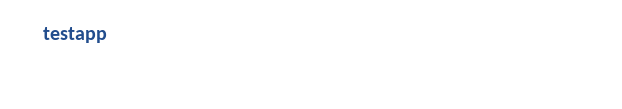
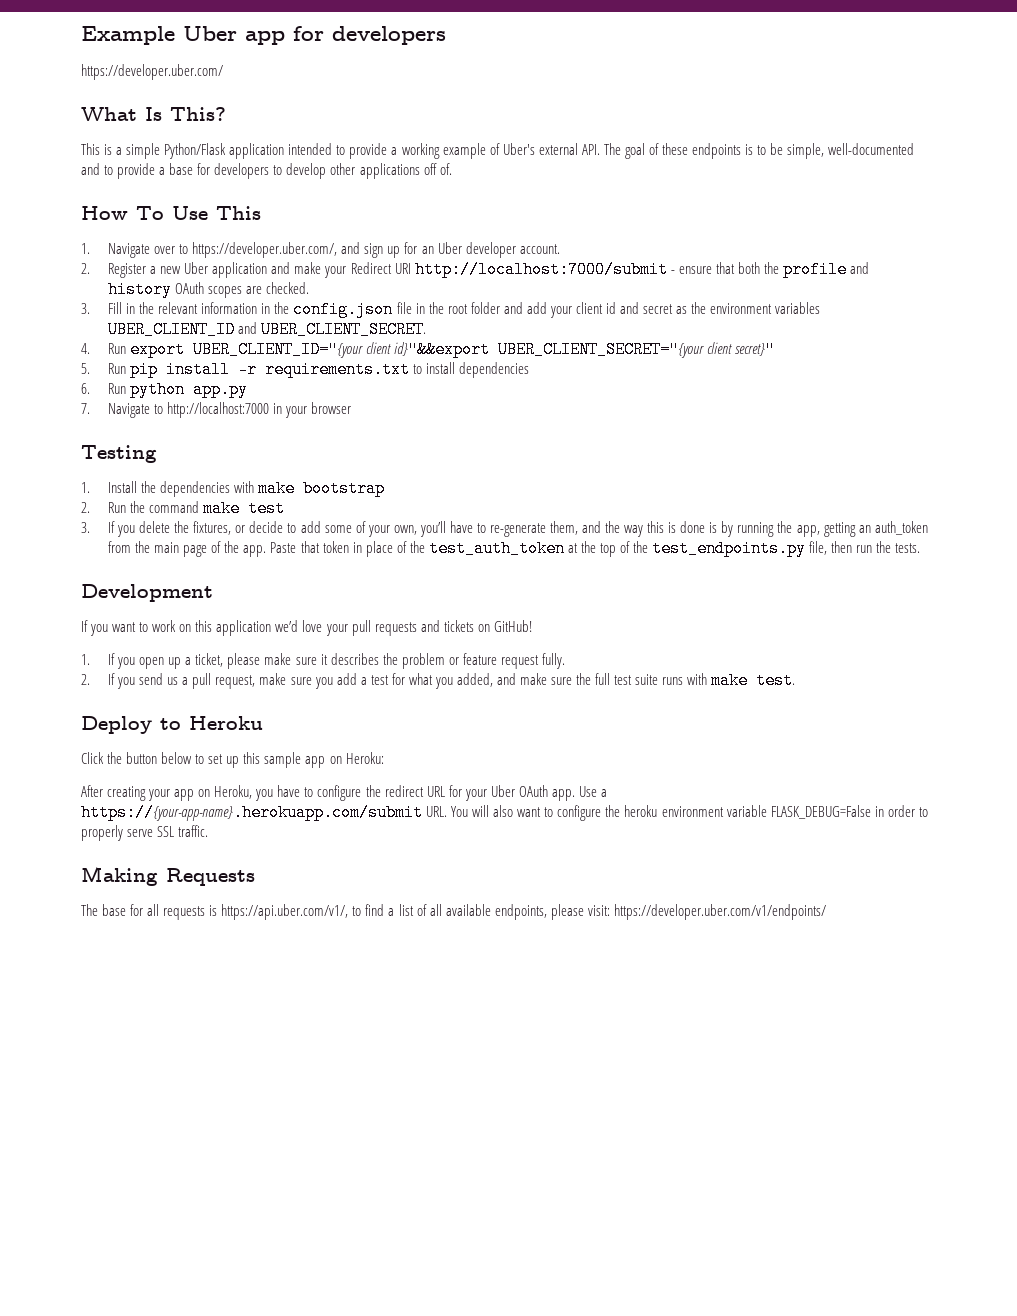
- testapp
+ Example Uber app for developers
+ https://developer.uber.com/
+ What Is This?
+ This is a simple Python/Flask application intended to provide a working example of Uber's external API. The goal of these endpoints is to be simple, well-documented and to provide a base for developers to develop other applications off of.
+ How To Use This
+ 1. Navigate over to https://developer.uber.com/, and sign up for an Uber developer account.
+ 2. Register a new Uber application and make your Redirect URI http://localhost:7000/submit - ensure that both the profile and history OAuth scopes are checked.
+ 3. Fill in the relevant information in the config.json file in the root folder and add your client id and secret as the environment variables UBER_CLIENT_ID and UBER_CLIENT_SECRET.
+ 4. Run export UBER_CLIENT_ID="{your client id}"&&export UBER_CLIENT_SECRET="{your client secret}"
+ 5. Run pip install -r requirements.txt to install dependencies
+ 6. Run python app.py
+ 7. Navigate to http://localhost:7000 in your browser
+ Testing
+ 1. Install the dependencies with make bootstrap
+ 2. Run the command make test
+ 3. If you delete the fixtures, or decide to add some of your own, you’ll have to re-generate them, and the way this is done is by running the app, getting an auth_token from the main page of the app. Paste that token in place of the test_auth_token at the top of the test_endpoints.py file, then run the tests.
+ Development
+ If you want to work on this application we’d love your pull requests and tickets on GitHub!
+ 1. If you open up a ticket, please make sure it describes the problem or feature request fully.
+ 2. If you send us a pull request, make sure you add a test for what you added, and make sure the full test suite runs with make test.
+ Deploy to Heroku
+ Click the button below to set up this sample app on Heroku:
+ After creating your app on Heroku, you have to configure the redirect URL for your Uber OAuth app. Use a https://{your-app-name}.herokuapp.com/submit URL. You will also want to configure the heroku environment variable FLASK_DEBUG=False in order to properly serve SSL traffic.
+ Making Requests
+ The base for all requests is https://api.uber.com/v1/, to find a list of all available endpoints, please visit: https://developer.uber.com/v1/endpoints/

